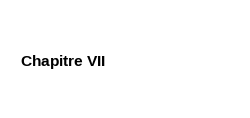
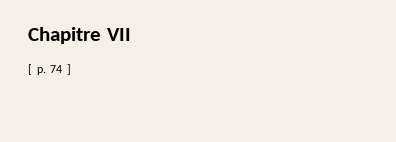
+ [ p. 74 ]

